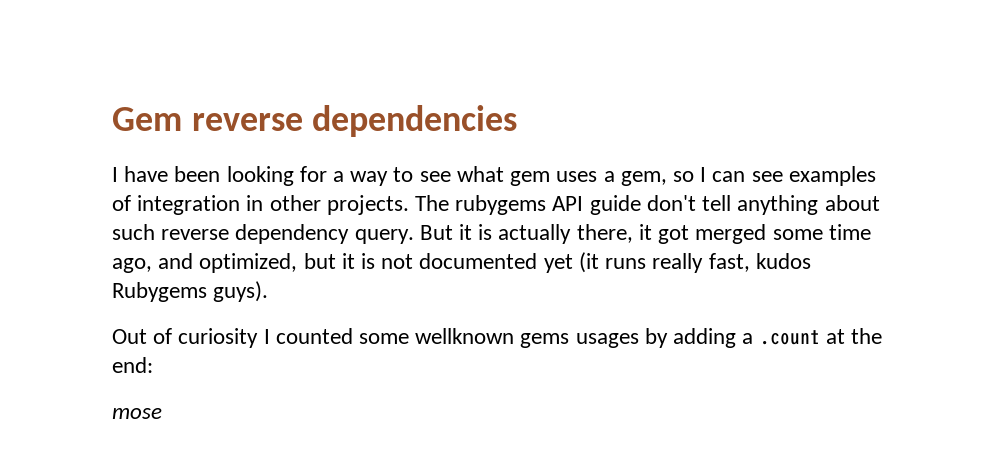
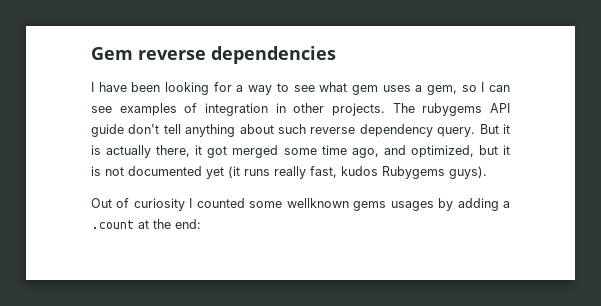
- mose

